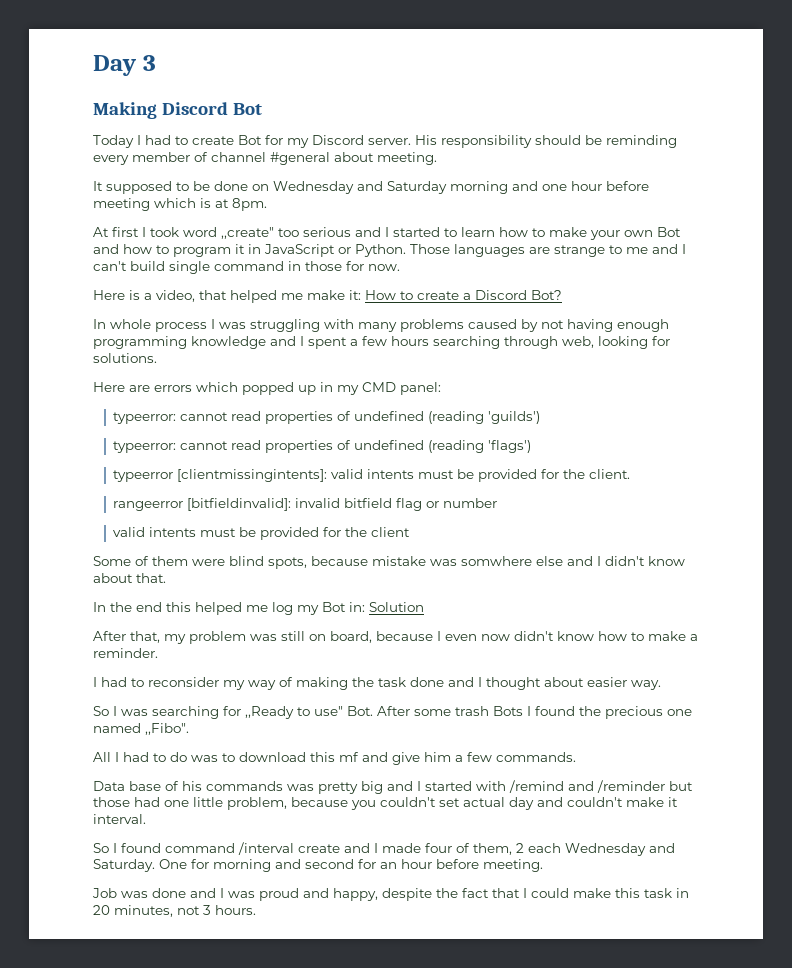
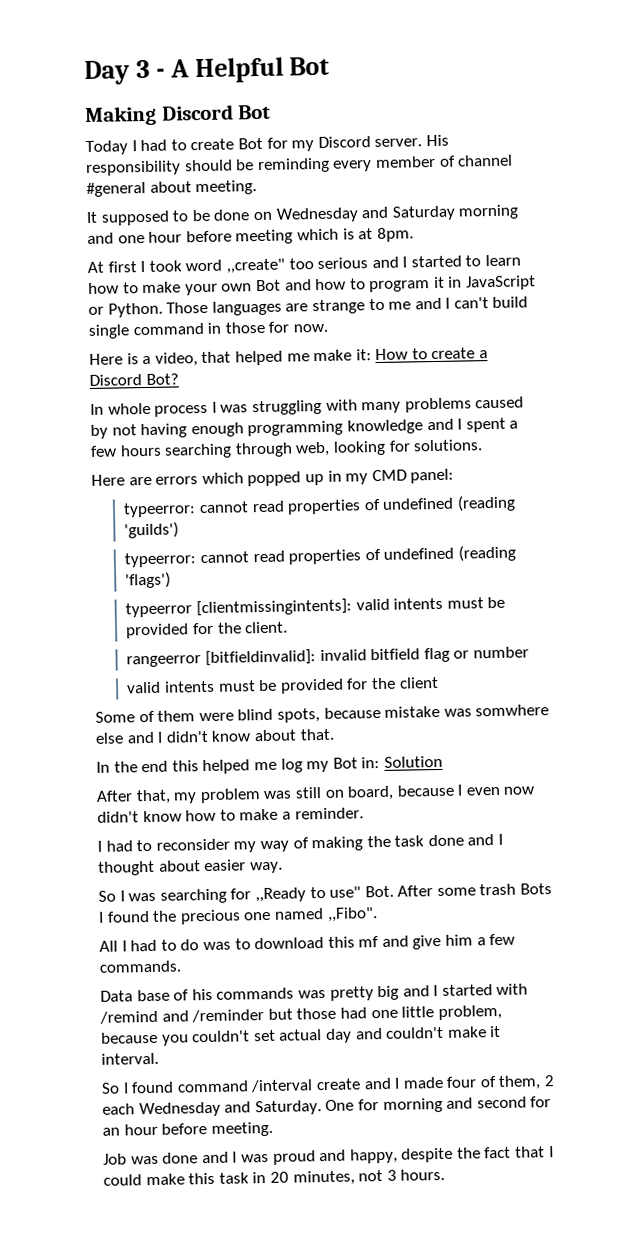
- Day 3
+ Day 3 - A Helpful Bot

